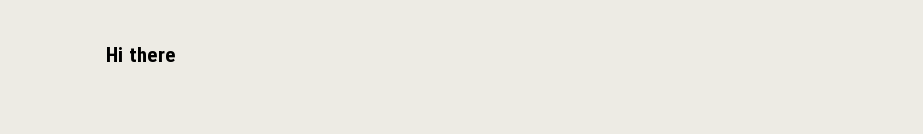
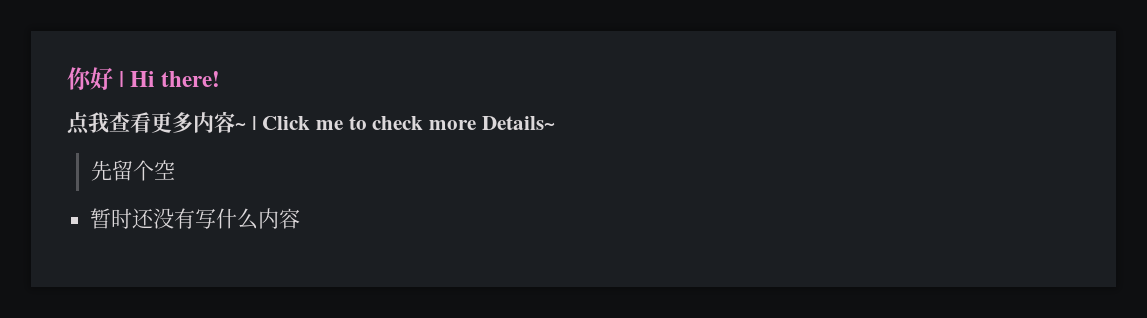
- Hi there
+ 你好 | Hi there!
+ 点我查看更多内容~ | Click me to check more Details~
+ 先留个空
+ 暂时还没有写什么内容

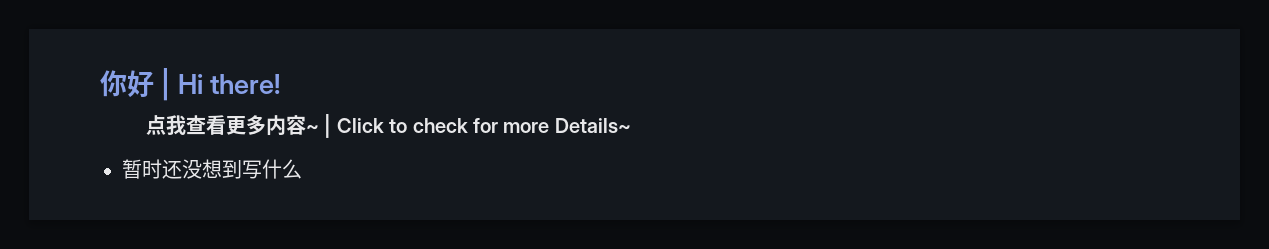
- 点我查看更多内容~ | Click me to check more Details~
+ 点我查看更多内容~ | Click to check for more Details~
- 先留个空
- 暂时还没有写什么内容
+ 暂时还没想到写什么

